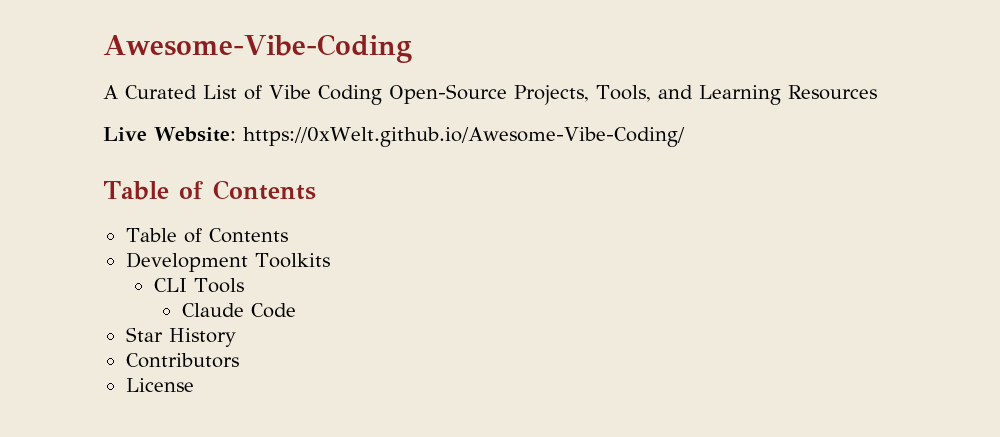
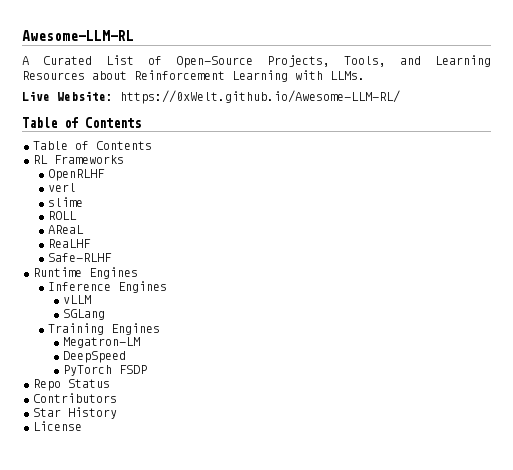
- Awesome-Vibe-Coding
+ Awesome-LLM-RL
- A Curated List of Vibe Coding Open-Source Projects, Tools, and Learning Resources
+ A Curated List of Open-Source Projects, Tools, and Learning Resources about Reinforcement Learning with LLMs.
- Live Website: https://0xWelt.github.io/Awesome-Vibe-Coding/
+ Live Website: https://0xWelt.github.io/Awesome-LLM-RL/
- Development Toolkits
- CLI Tools
- Claude Code
+ RL Frameworks
+ OpenRLHF
+ verl
+ slime
+ ROLL
+ AReaL
+ ReaLHF
+ Safe-RLHF
+ Runtime Engines
+ Inference Engines
+ vLLM
+ SGLang
+ Training Engines
+ Megatron-LM
+ DeepSpeed
+ PyTorch FSDP
+ Repo Status
+ Contributors
- Contributors

